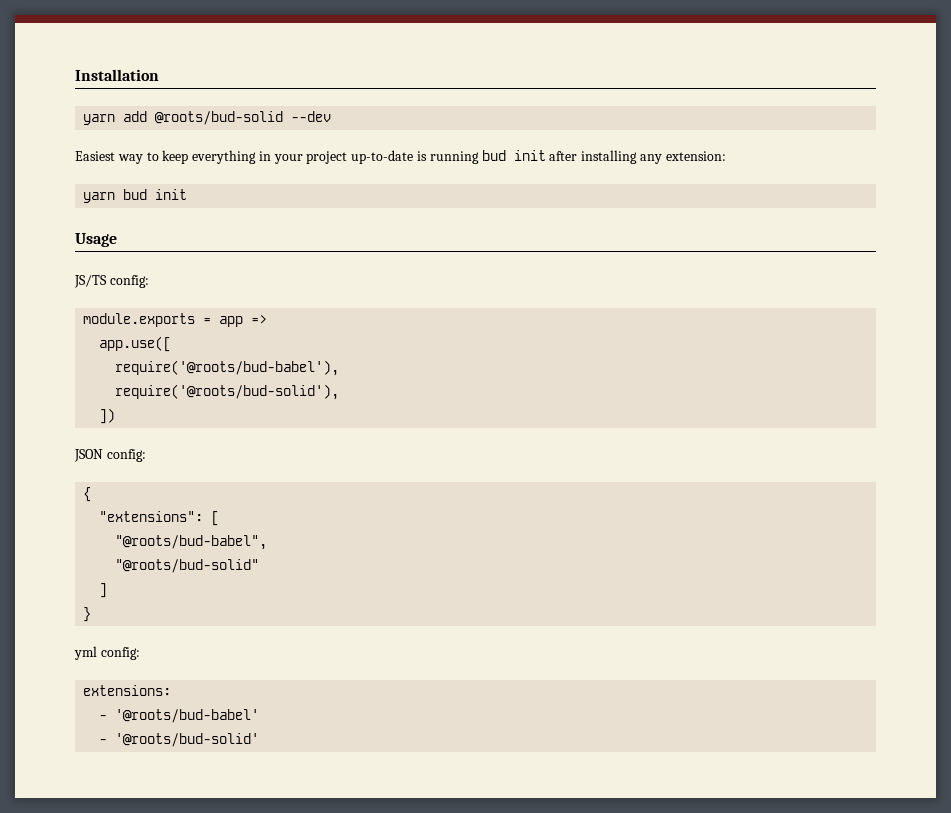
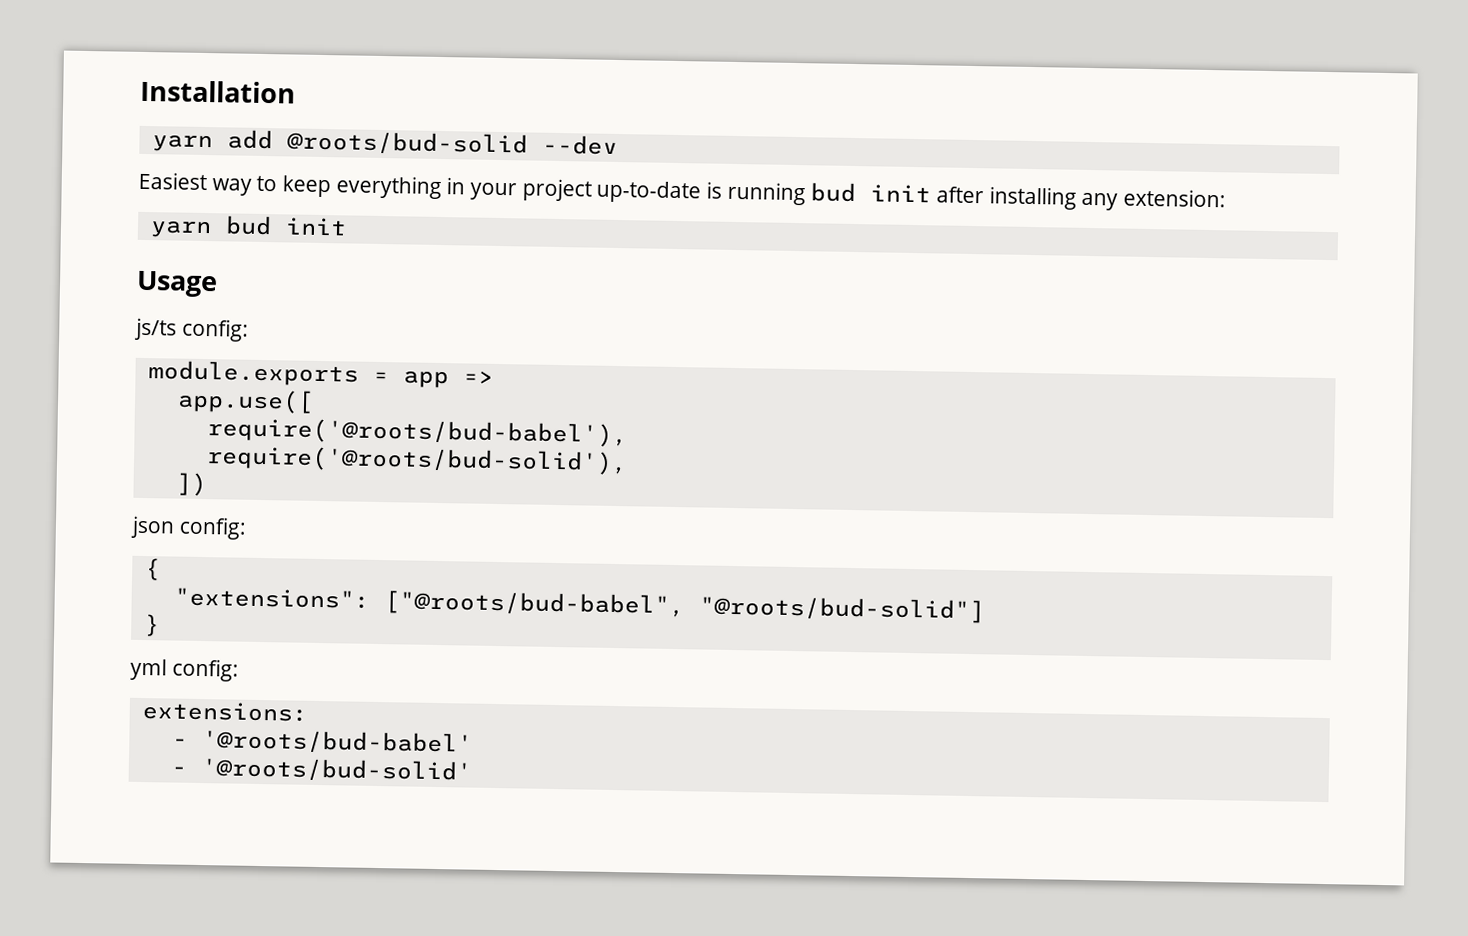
- JS/TS config:
+ js/ts config:
- JSON config:
+ json config:
- "extensions": [
- "@roots/bud-babel",
- "@roots/bud-solid"
- ]
+ "extensions": ["@roots/bud-babel", "@roots/bud-solid"]

